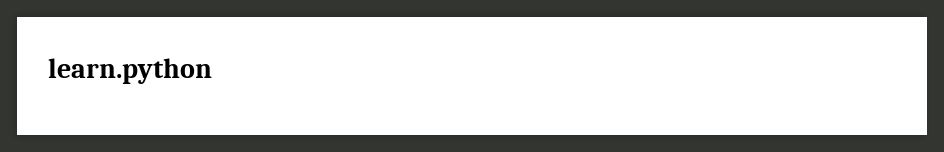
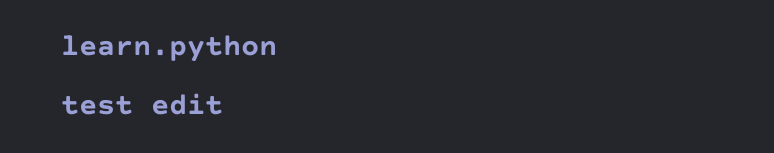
+ test edit

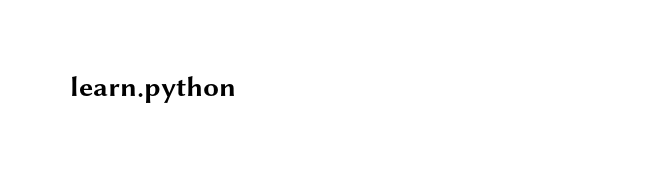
- test edit

